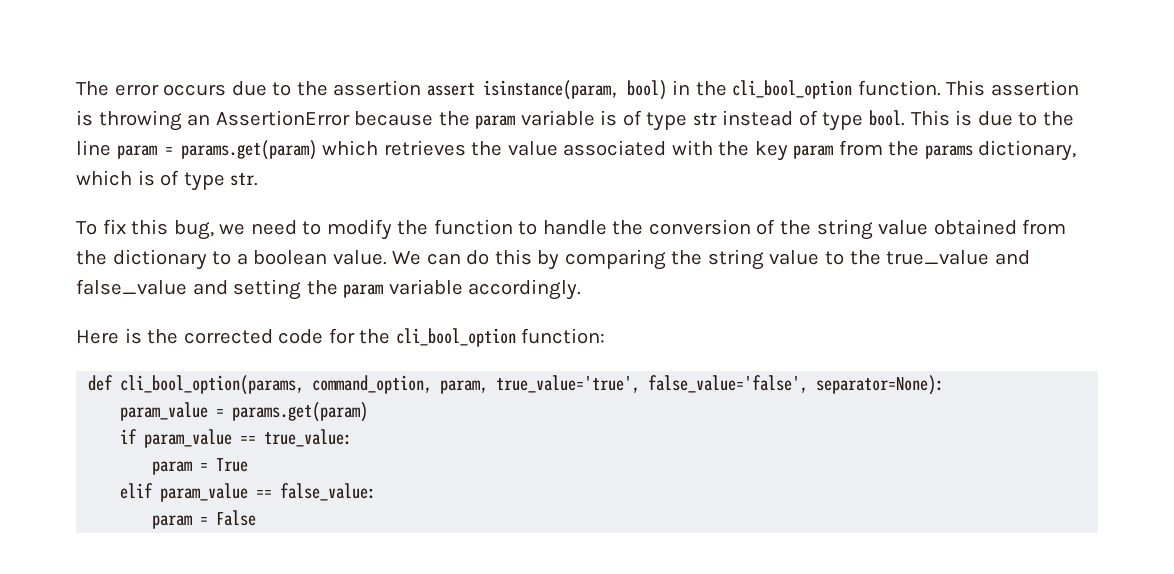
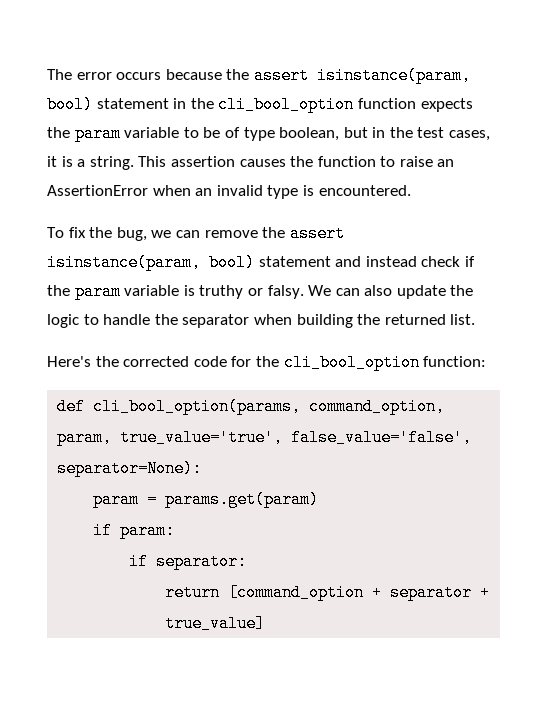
- The error occurs due to the assertion assert isinstance(param, bool) in the cli_bool_option function. This assertion is throwing an AssertionError because the param variable is of type str instead of type bool. This is due to the line param = params.get(param) which retrieves the value associated with the key param from the params dictionary, which is of type str.
- To fix this bug, we need to modify the function to handle the conversion of the string value obtained from the dictionary to a boolean value. We can do this by comparing the string value to the true_value and false_value and setting the param variable accordingly.
- Here is the corrected code for the cli_bool_option function:
+ The error occurs because the assert isinstance(param, bool) statement in the cli_bool_option function expects the param variable to be of type boolean, but in the test cases, it is a string. This assertion causes the function to raise an AssertionError when an invalid type is encountered.
+ To fix the bug, we can remove the assert isinstance(param, bool) statement and instead check if the param variable is truthy or falsy. We can also update the logic to handle the separator when building the returned list.
+ Here's the corrected code for the cli_bool_option function:
- param_value = params.get(param)
+ param = params.get(param)
- if param_value == true_value:
- param = True
- elif param_value == false_value:
- param = False
+ if param:
+ if separator:
+ return [command_option + separator + true_value]

